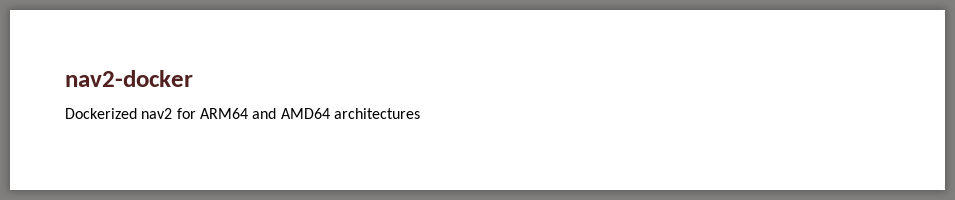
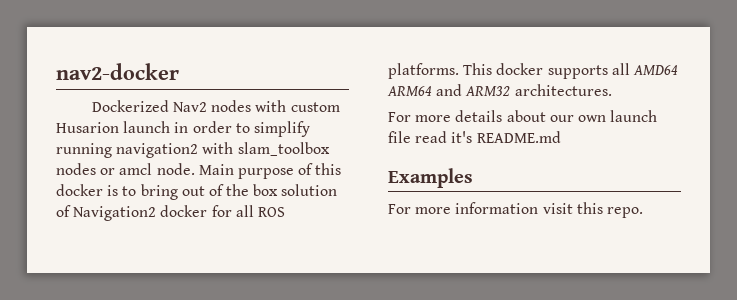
- Dockerized nav2 for ARM64 and AMD64 architectures
+ Dockerized Nav2 nodes with custom Husarion launch in order to simplify running navigation2 with slam_toolbox nodes or amcl node. Main purpose of this docker is to bring out of the box solution of Navigation2 docker for all ROS platforms. This docker supports all AMD64 ARM64 and ARM32 architectures.
+ For more details about our own launch file read it's README.md
+ Examples
+ For more information visit this repo.

